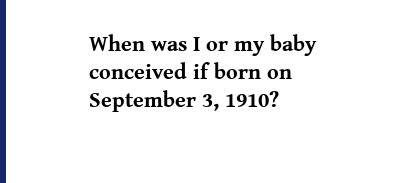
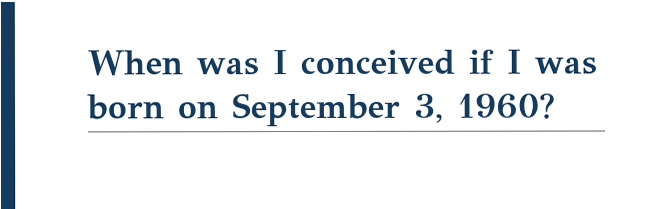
- When was I or my baby conceived if born on September 3, 1910?
+ When was I conceived if I was born on September 3, 1960?

